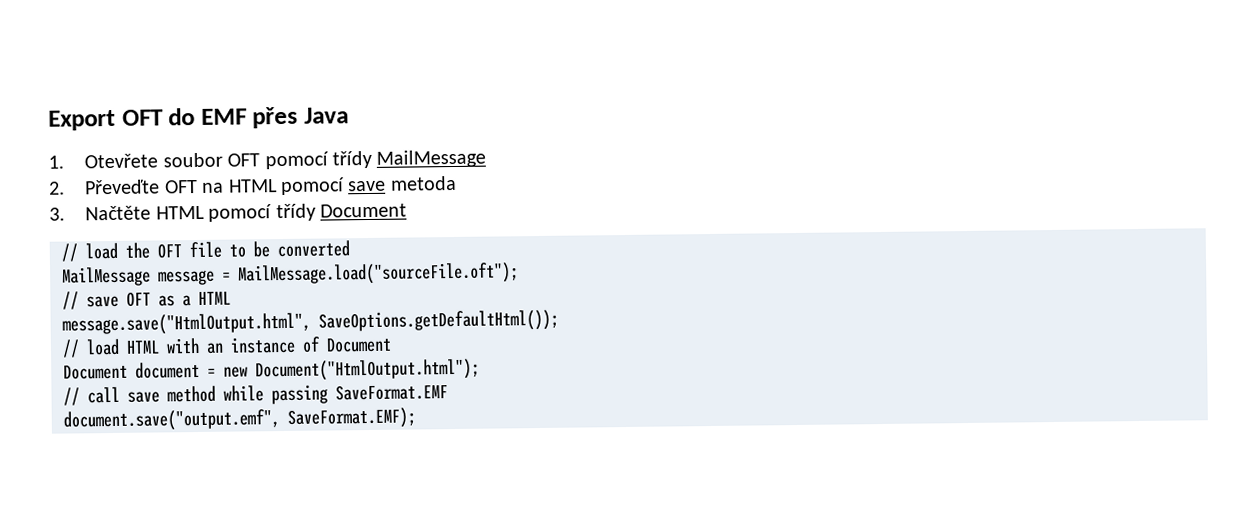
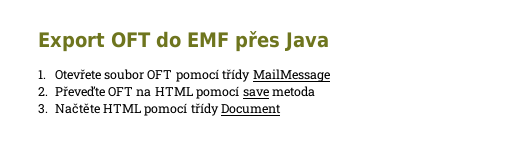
- // load the OFT file to be converted
- MailMessage message = MailMessage.load("sourceFile.oft");
- // save OFT as a HTML
- message.save("HtmlOutput.html", SaveOptions.getDefaultHtml());
- // load HTML with an instance of Document
- Document document = new Document("HtmlOutput.html");
- // call save method while passing SaveFormat.EMF
- document.save("output.emf", SaveFormat.EMF);

